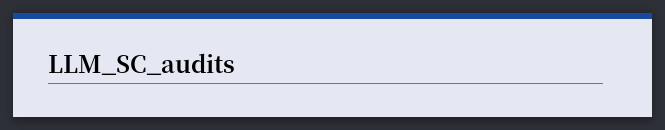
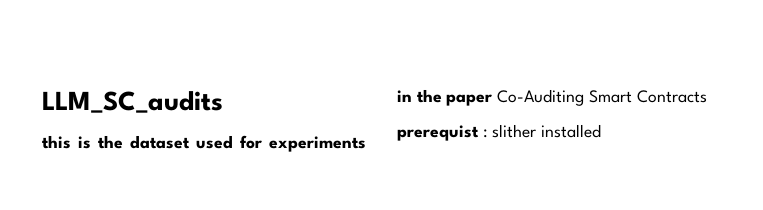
+ this is the dataset used for experiments in the paper Co-Auditing Smart Contracts
+ prerequist : slither installed

